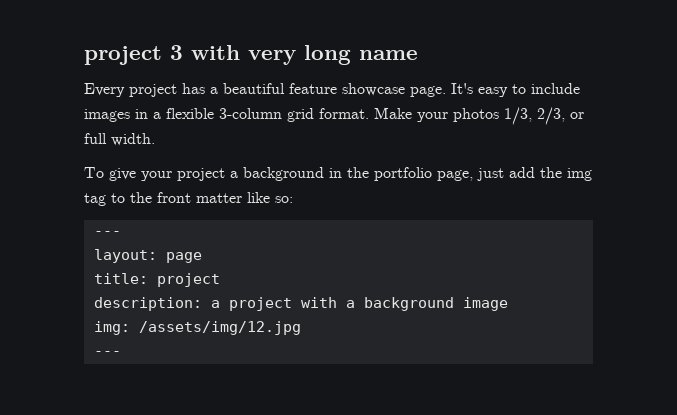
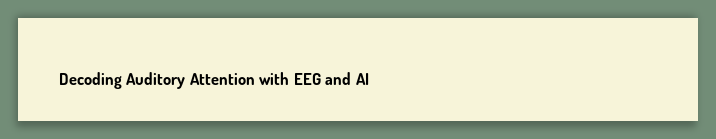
- project 3 with very long name
- Every project has a beautiful feature showcase page. It's easy to include images in a flexible 3-column grid format. Make your photos 1/3, 2/3, or full width.
- To give your project a background in the portfolio page, just add the img tag to the front matter like so:
- ---
- layout: page
- title: project
- description: a project with a background image
- img: /assets/img/12.jpg
- ---
+ Decoding Auditory Attention with EEG and AI

